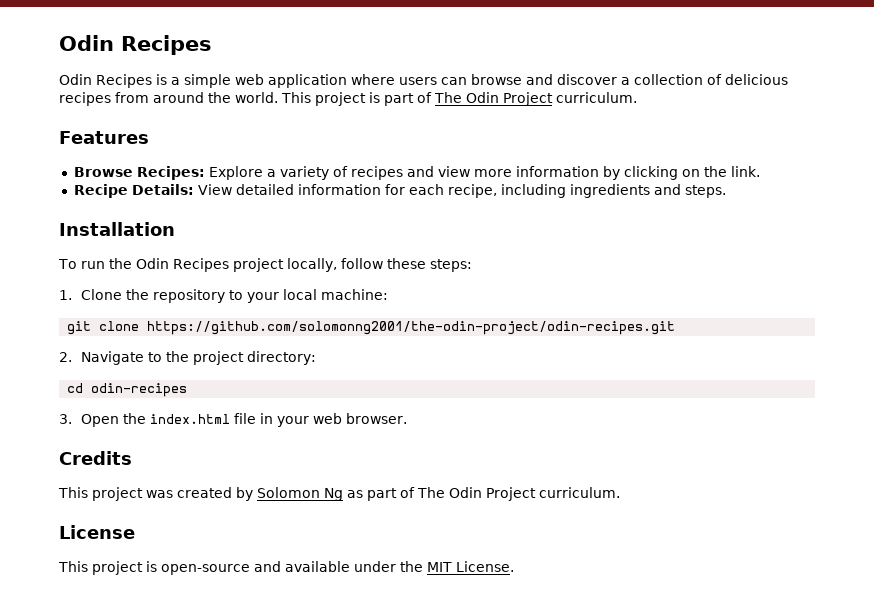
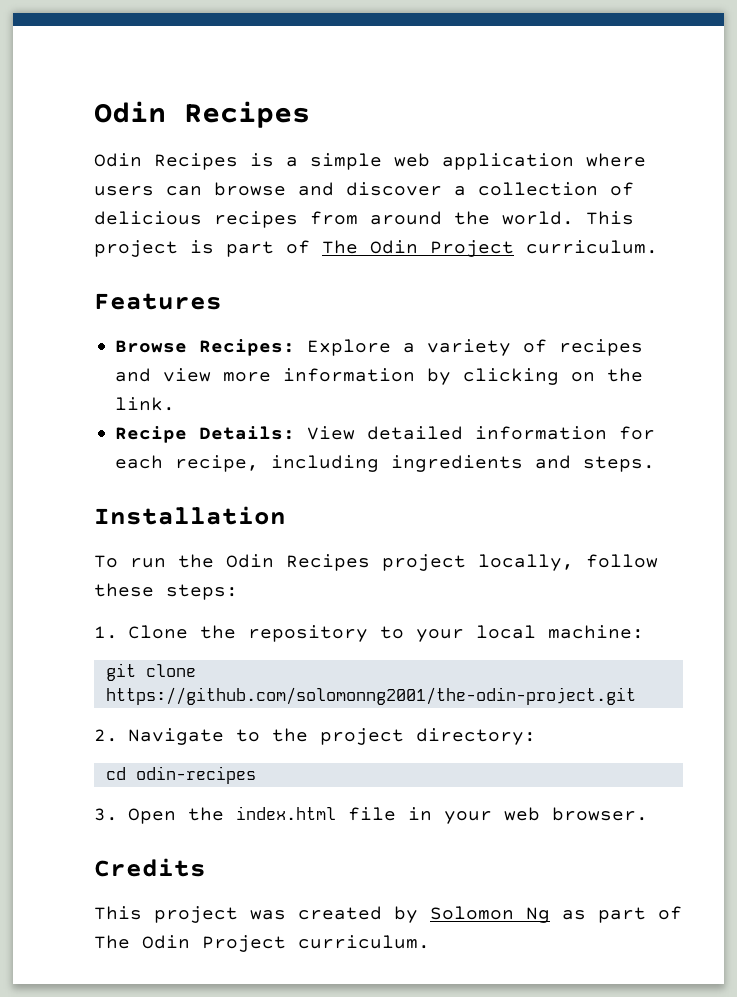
- git clone https://github.com/solomonng2001/the-odin-project/odin-recipes.git
+ git clone https://github.com/solomonng2001/the-odin-project.git
- License
- This project is open-source and available under the MIT License.

